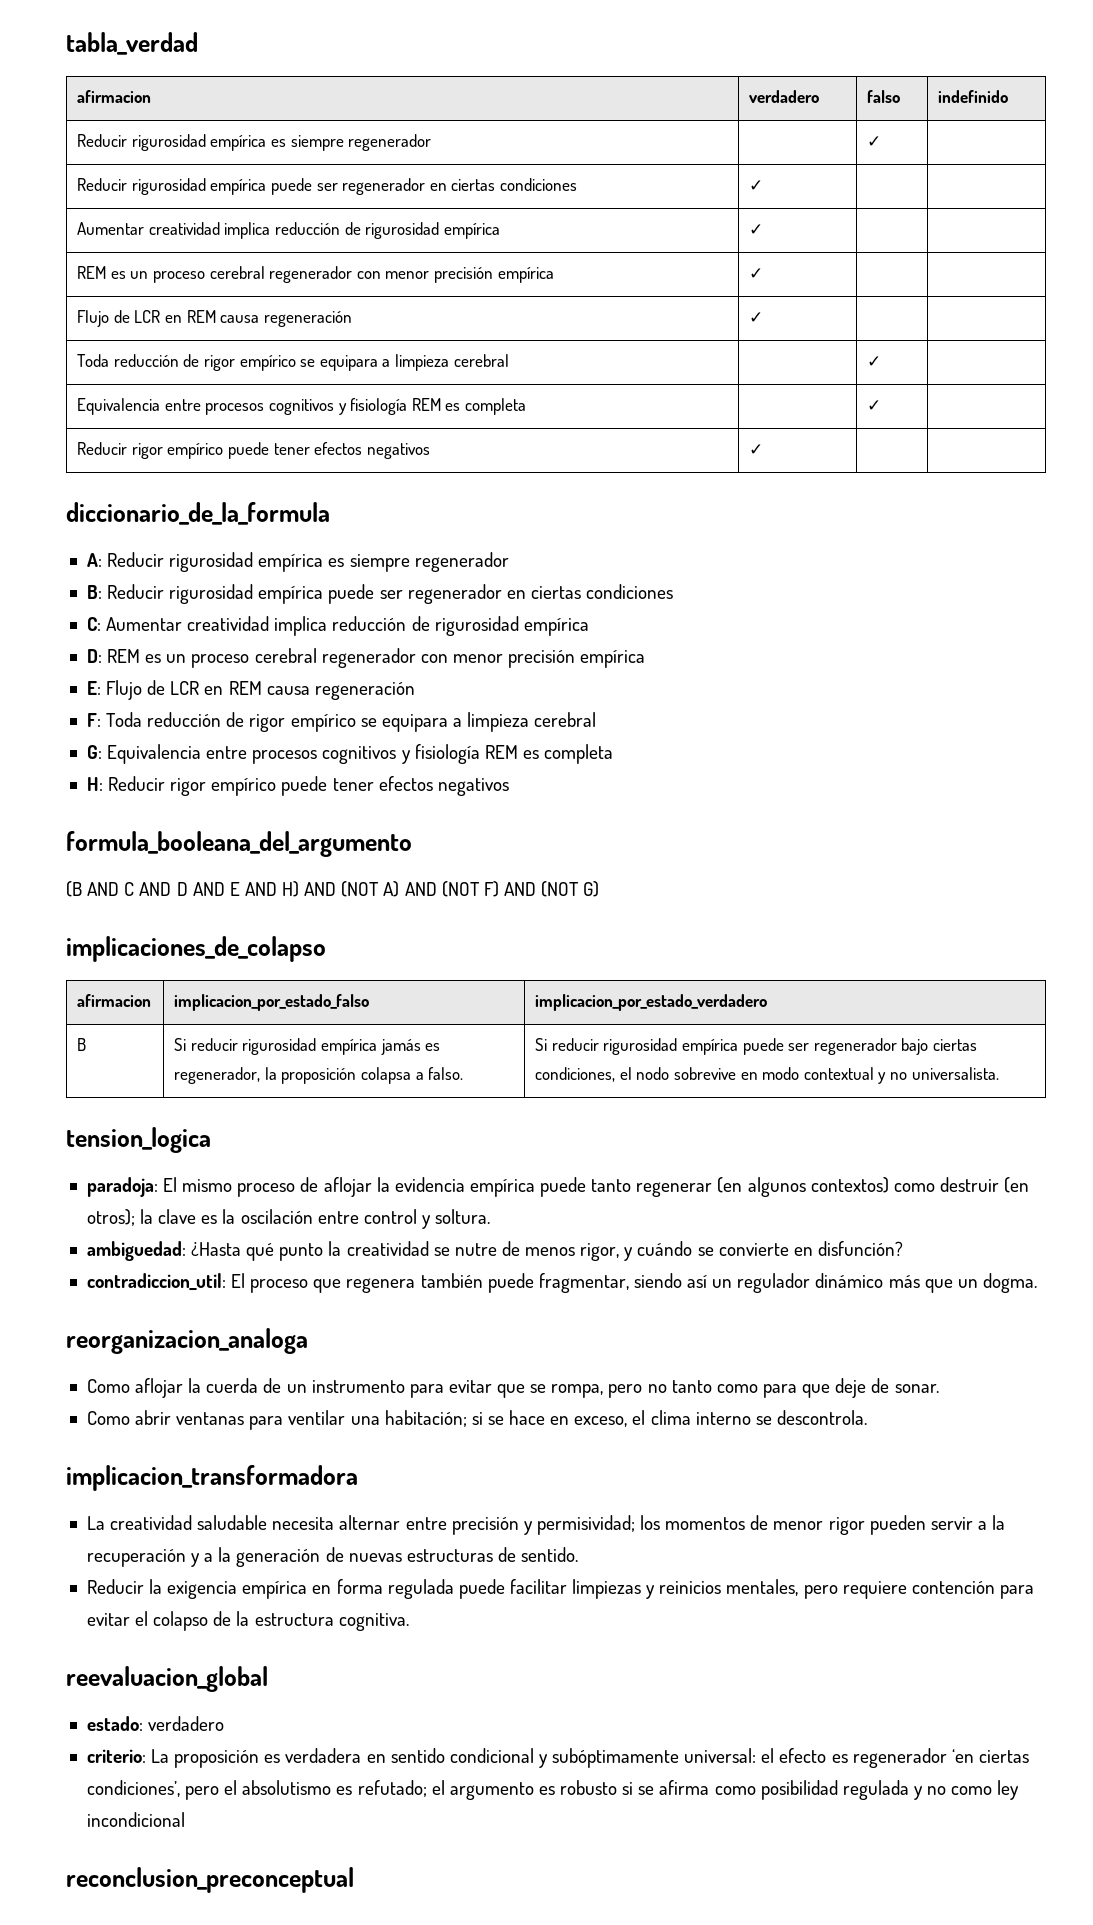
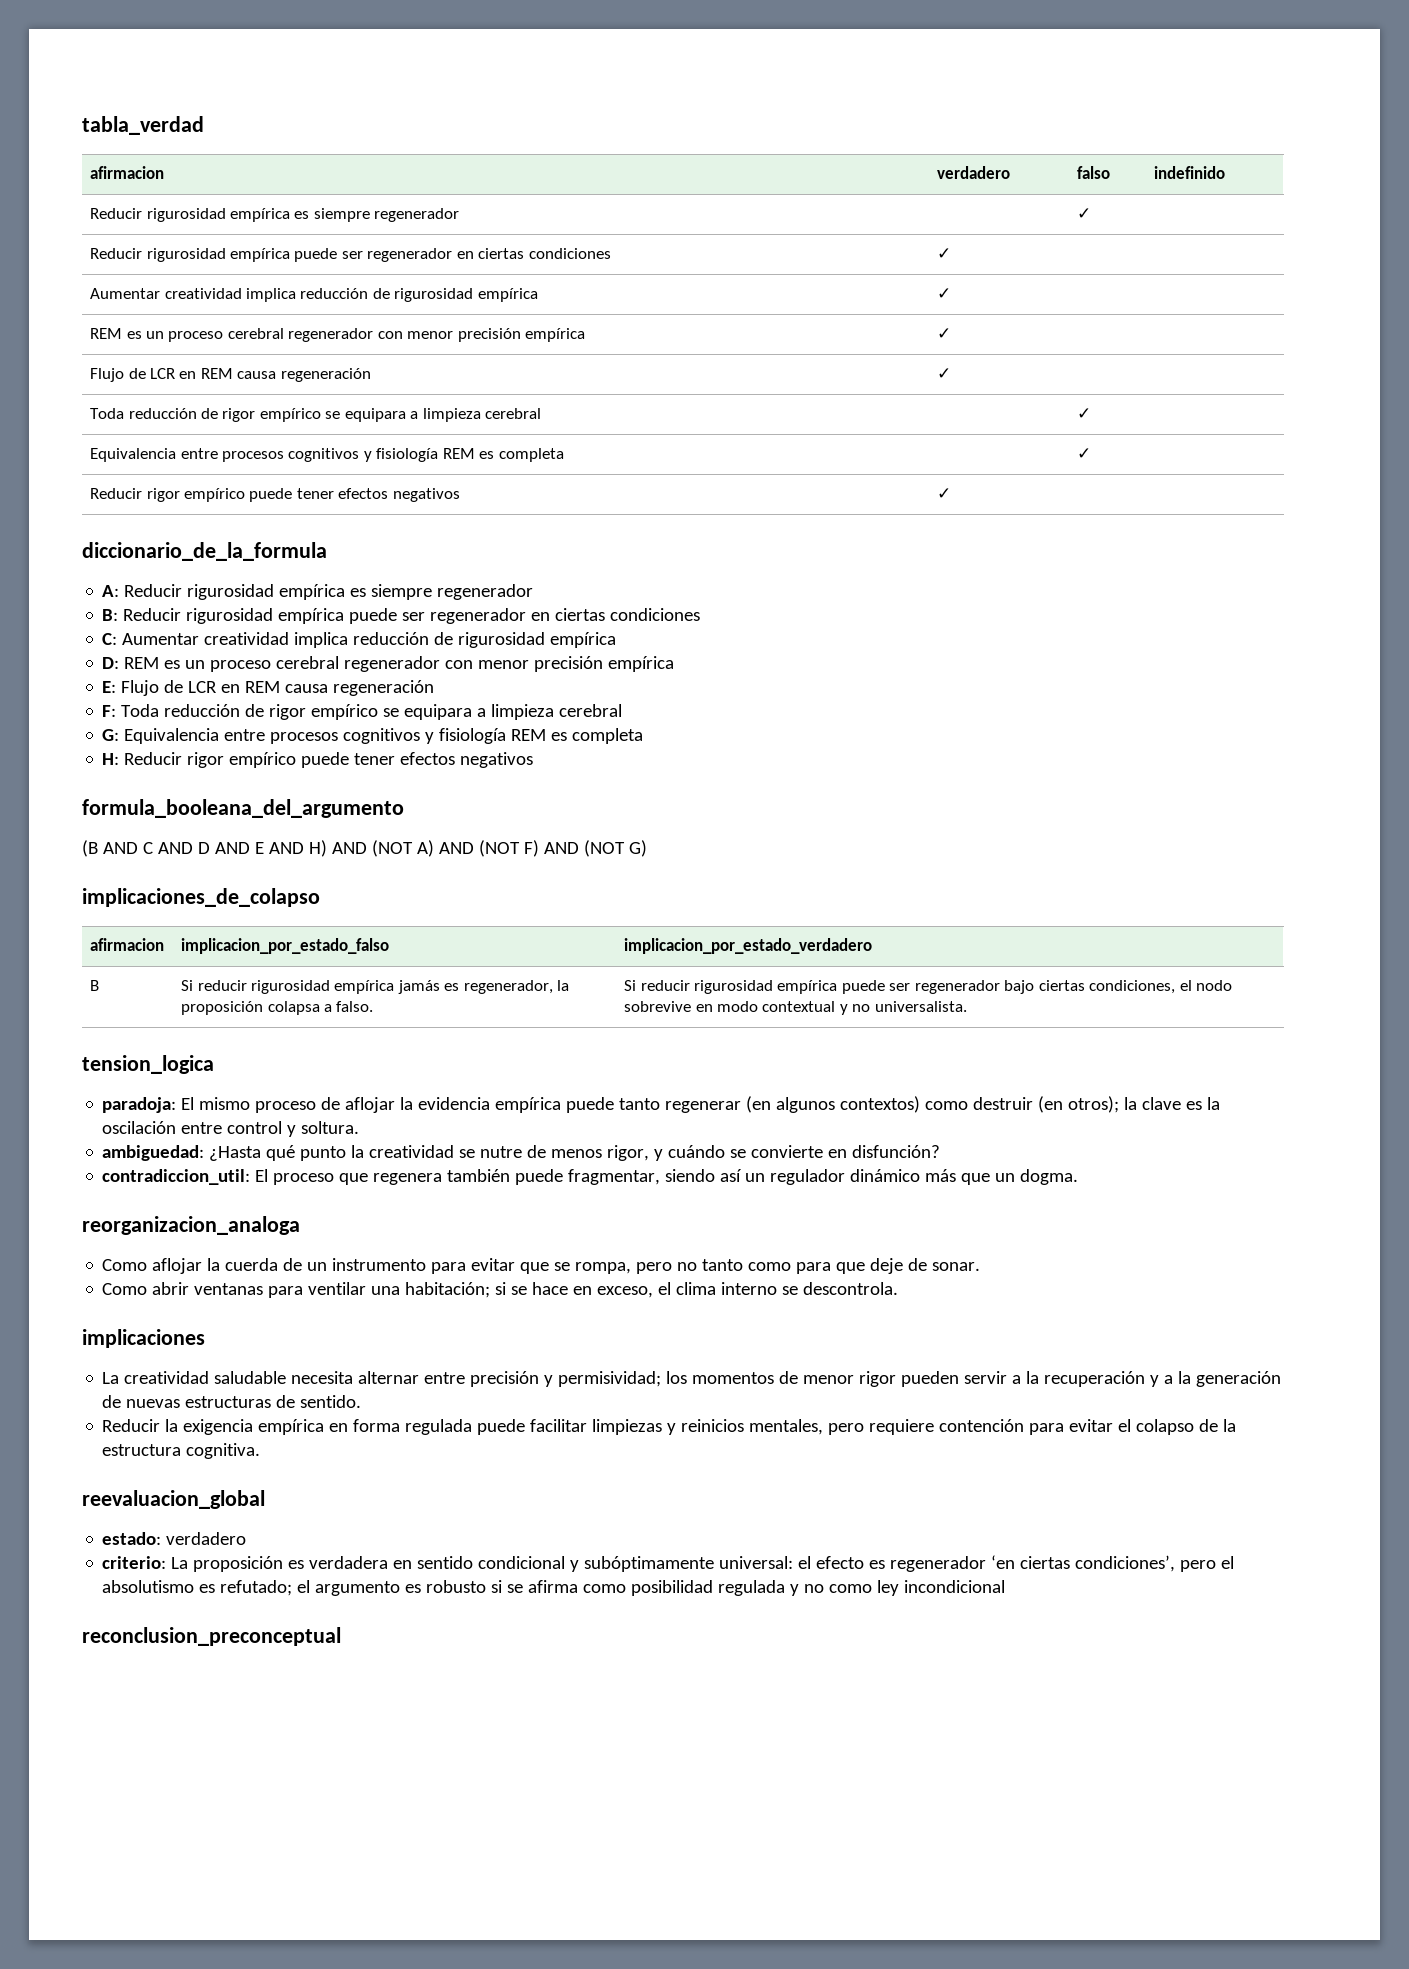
- implicacion_transformadora
+ implicaciones

